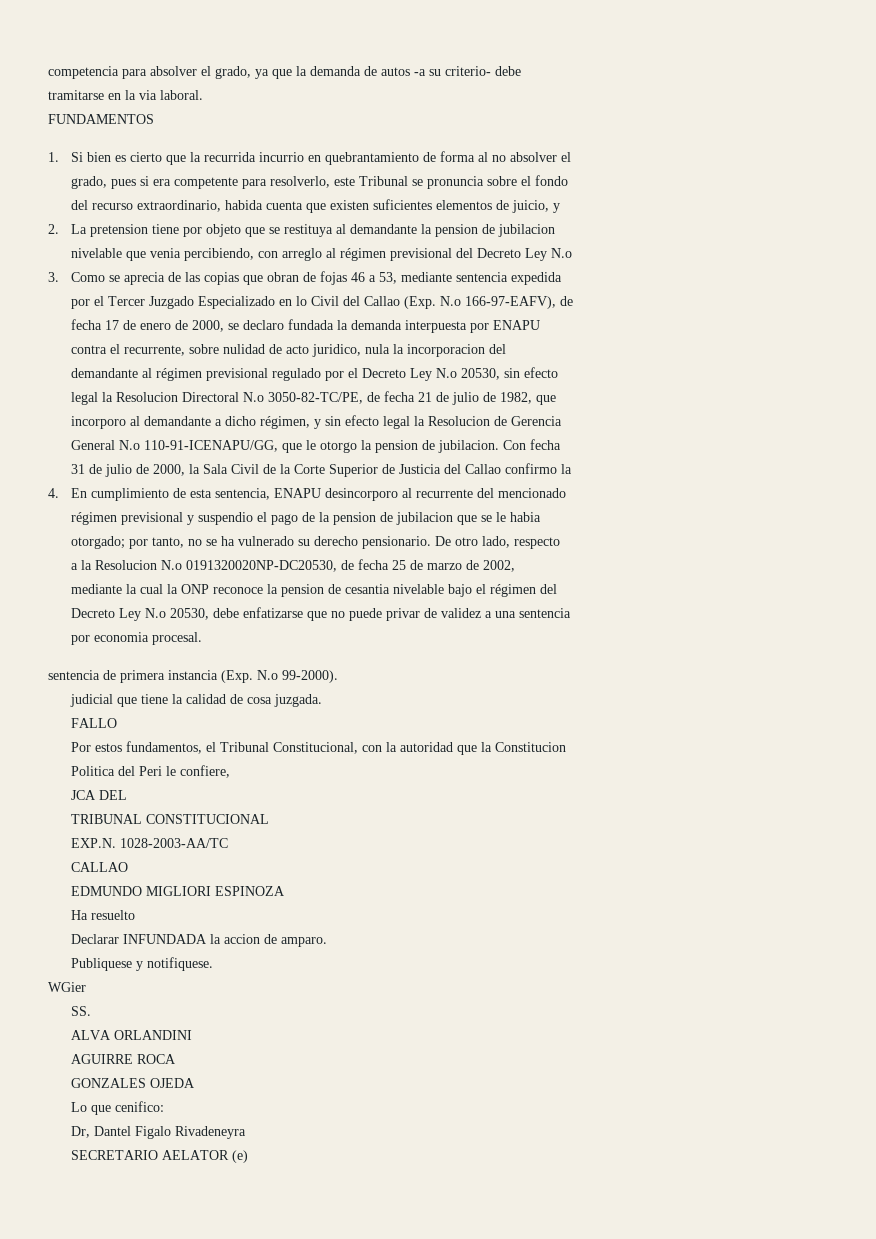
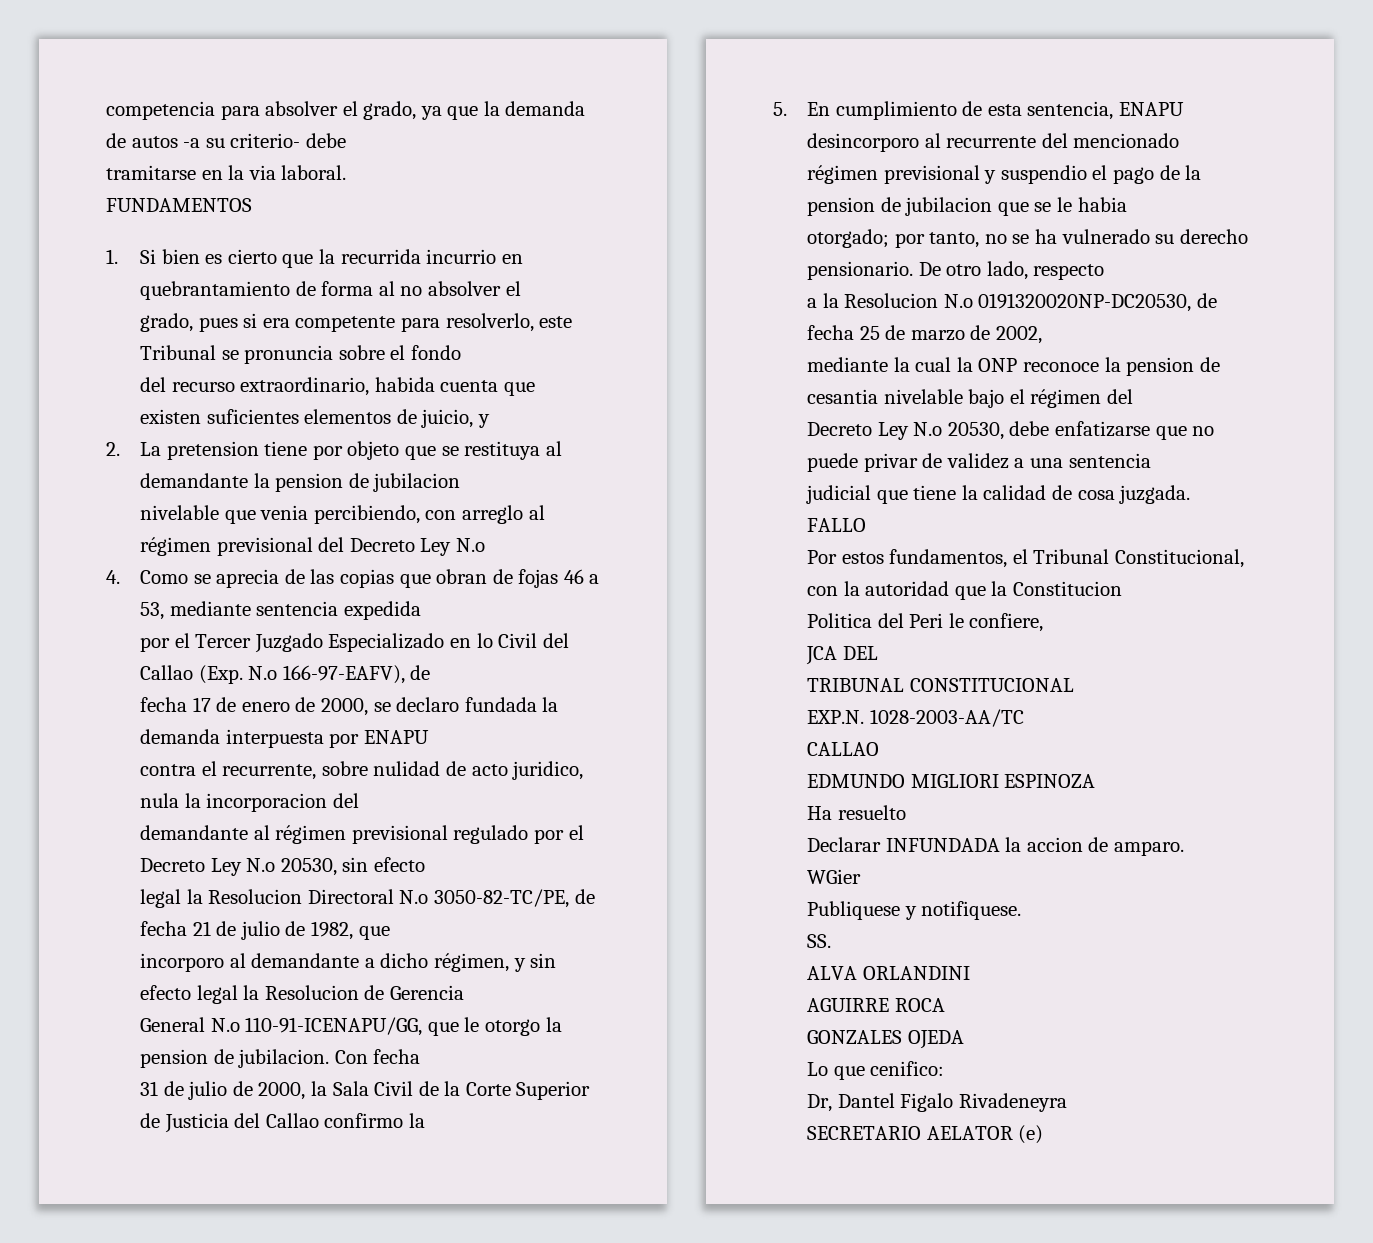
- 3. Como se aprecia de las copias que obran de fojas 46 a 53, mediante sentencia expedida
+ 4. Como se aprecia de las copias que obran de fojas 46 a 53, mediante sentencia expedida
- 4. En cumplimiento de esta sentencia, ENAPU desincorporo al recurrente del mencionado
+ 5. En cumplimiento de esta sentencia, ENAPU desincorporo al recurrente del mencionado
- por economia procesal.
- sentencia de primera instancia (Exp. N.o 99-2000).
+ WGier
- WGier

